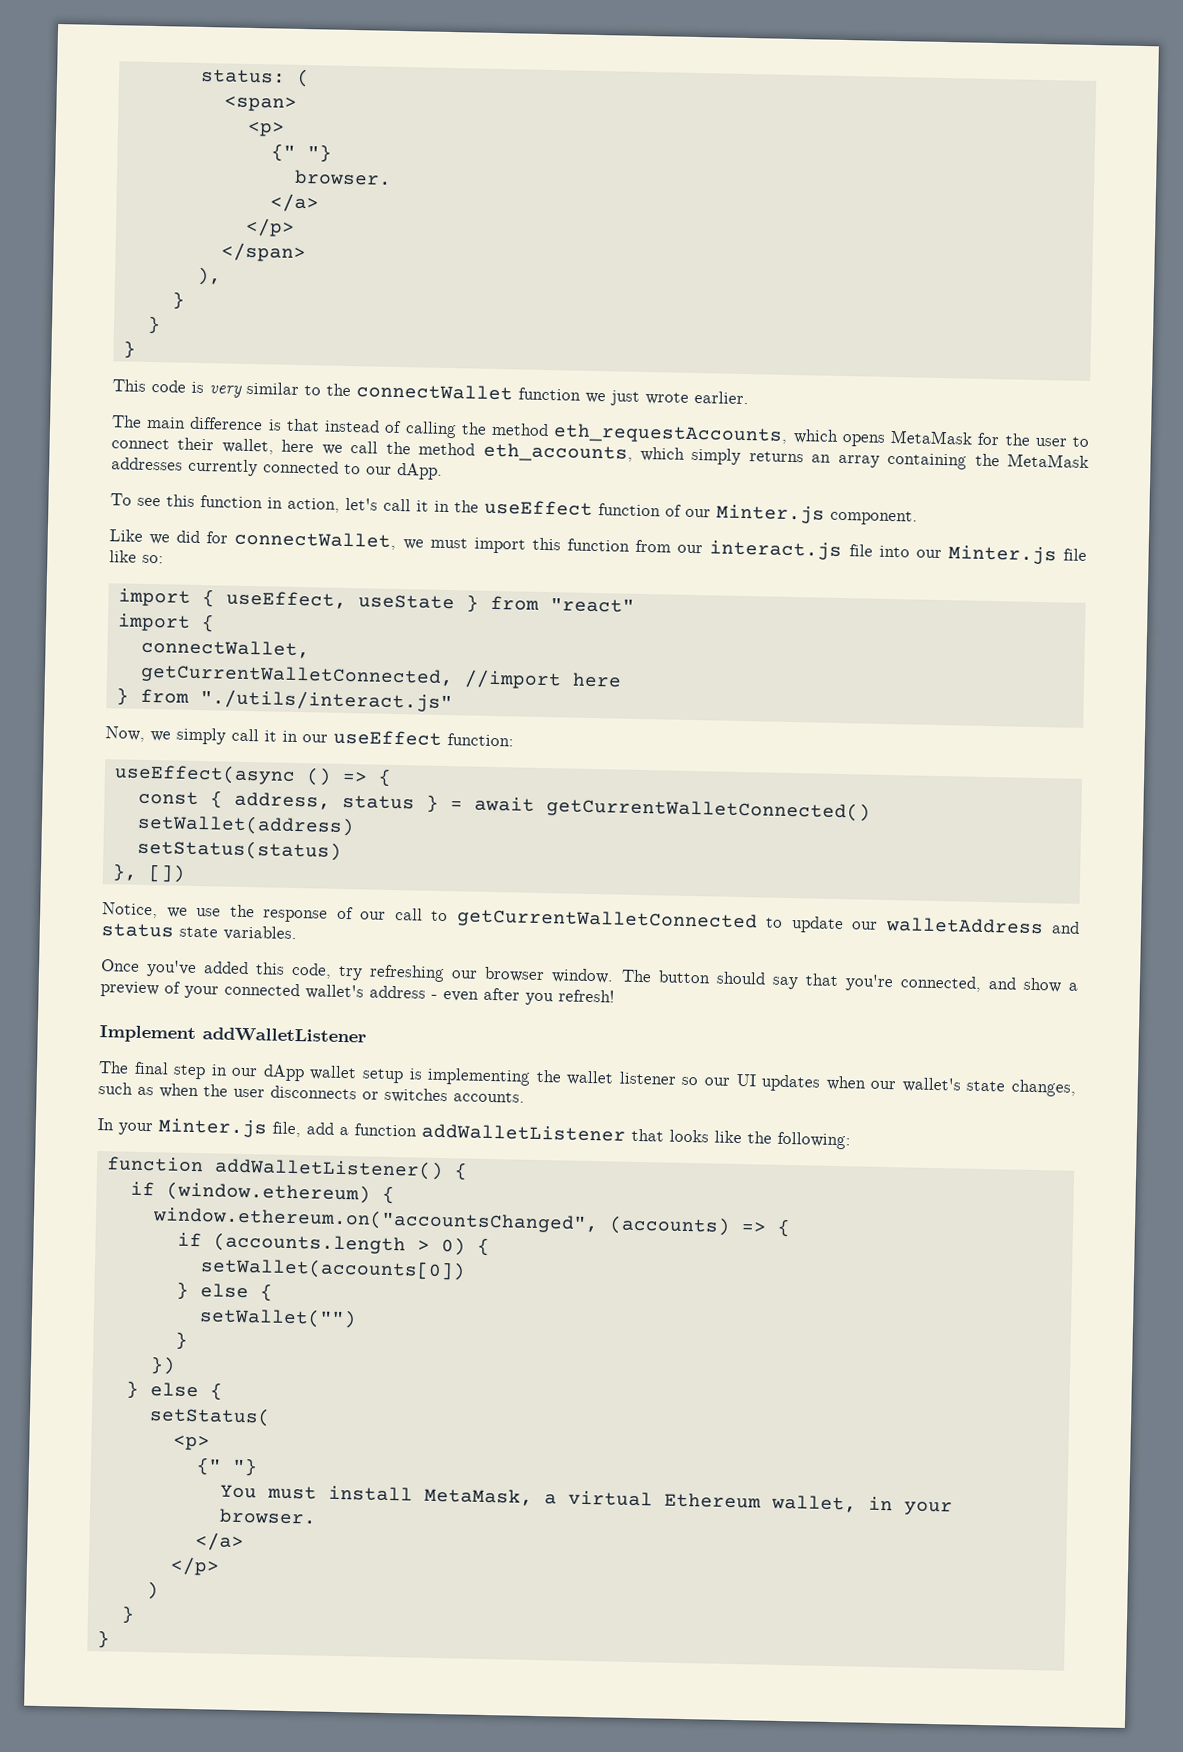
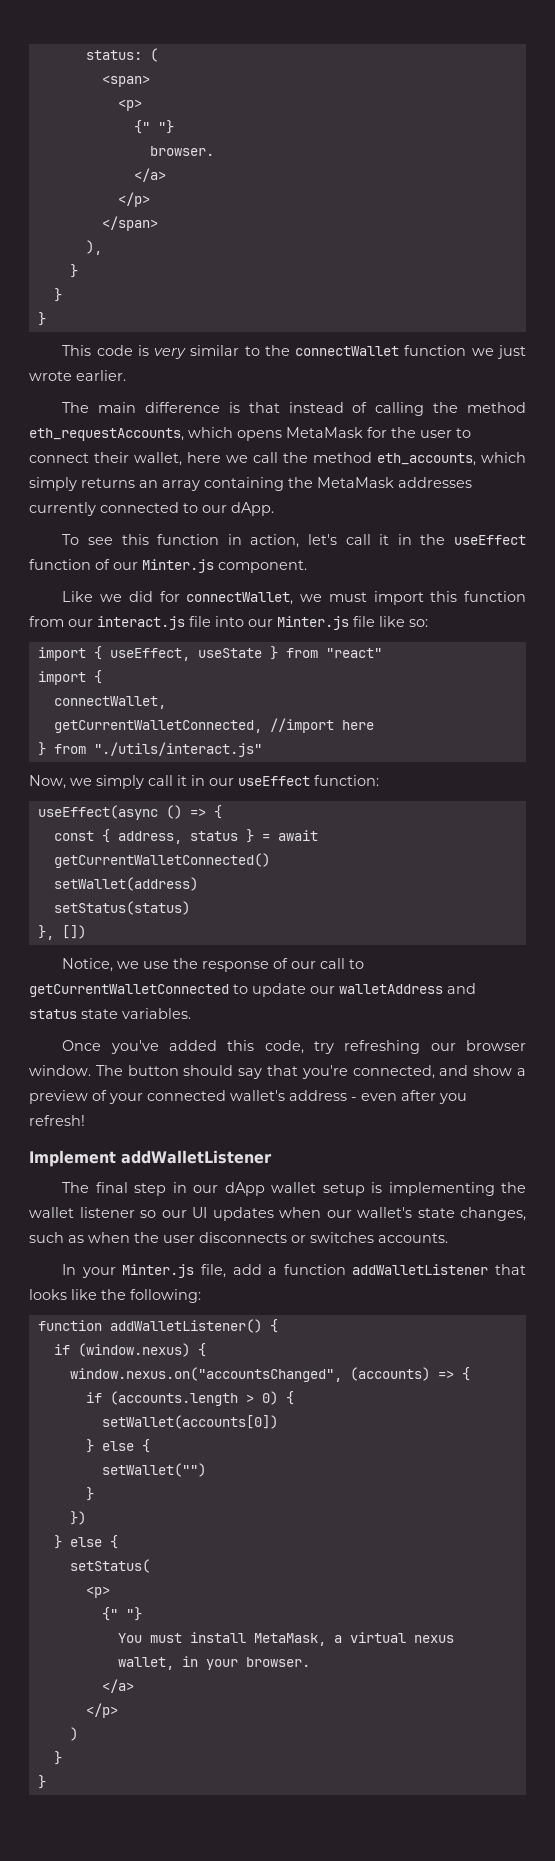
- if (window.ethereum) {
- window.ethereum.on("accountsChanged", (accounts) => {
+ if (window.nexus) {
+ window.nexus.on("accountsChanged", (accounts) => {
- You must install MetaMask, a virtual Ethereum wallet, in your browser.
+ You must install MetaMask, a virtual nexus wallet, in your browser.

